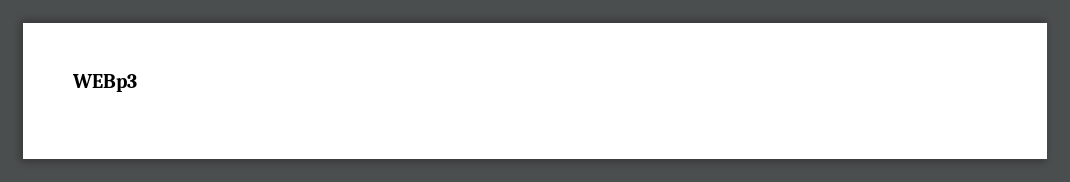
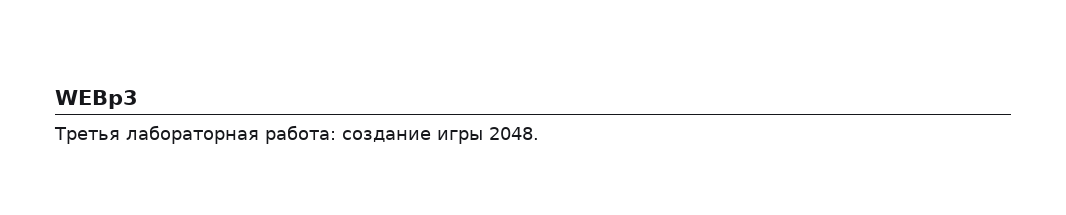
+ Третья лабораторная работа: создание игры 2048.

